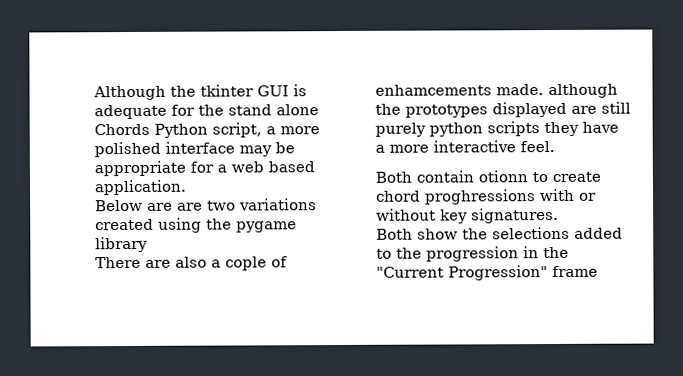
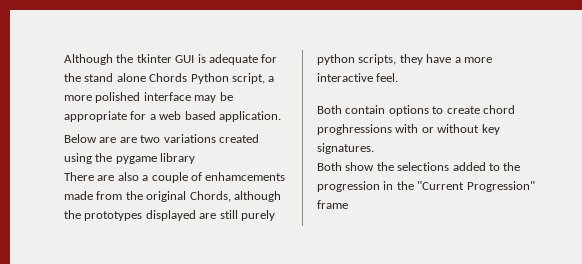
- There are also a cople of enhamcements made. although the prototypes displayed are still purely python scripts they have a more interactive feel.
+ There are also a couple of enhamcements made from the original Chords, although the prototypes displayed are still purely python scripts, they have a more interactive feel.
- Both contain otionn to create chord proghressions with or without key signatures.
+ Both contain options to create chord proghressions with or without key signatures.

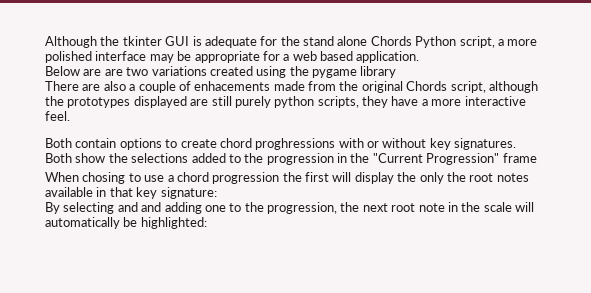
- There are also a couple of enhamcements made from the original Chords, although the prototypes displayed are still purely python scripts, they have a more interactive feel.
+ There are also a couple of enhacements made from the original Chords script, although the prototypes displayed are still purely python scripts, they have a more interactive feel.
+ When chosing to use a chord progression the first will display the only the root notes available in that key signature:
+ By selecting and and adding one to the progression, the next root note in the scale will automatically be highlighted:

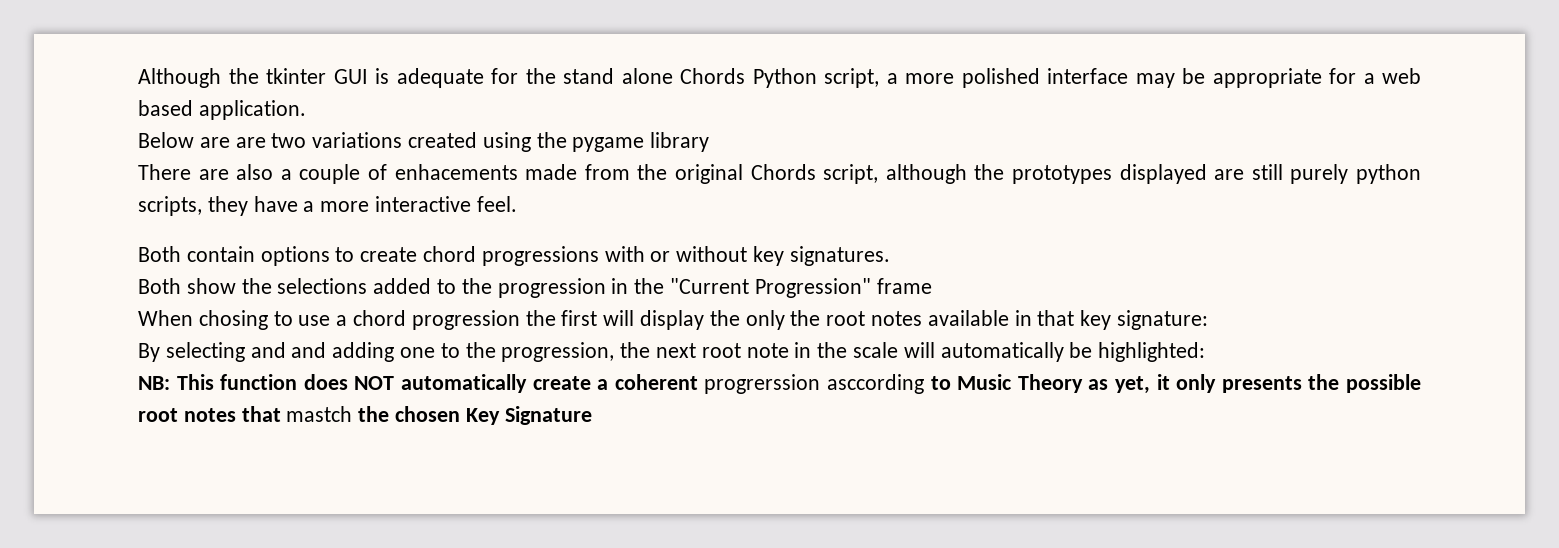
- Both contain options to create chord proghressions with or without key signatures.
+ Both contain options to create chord progressions with or without key signatures.
+ NB: This function does NOT automatically create a coherent progrerssion asccording to Music Theory as yet, it only presents the possible root notes that mastch the chosen Key Signature

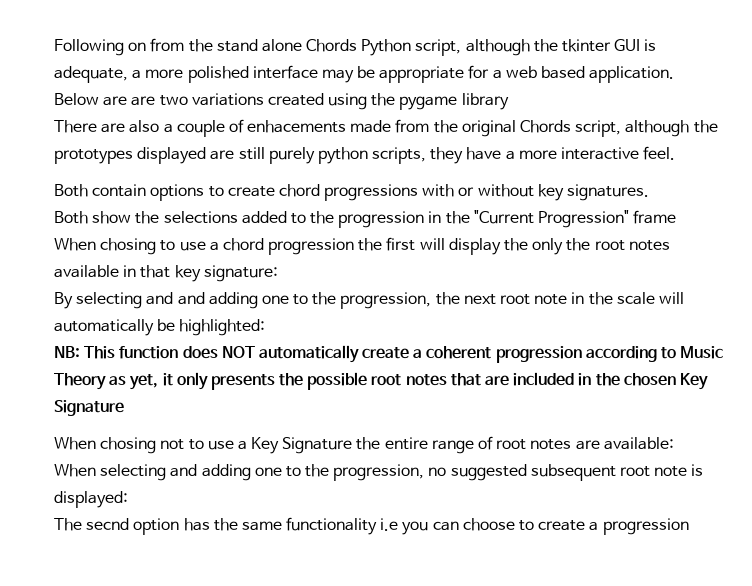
- Although the tkinter GUI is adequate for the stand alone Chords Python script, a more polished interface may be appropriate for a web based application.
+ Following on from the stand alone Chords Python script, although the tkinter GUI is adequate, a more polished interface may be appropriate for a web based application.
- NB: This function does NOT automatically create a coherent progrerssion asccording to Music Theory as yet, it only presents the possible root notes that mastch the chosen Key Signature
+ NB: This function does NOT automatically create a coherent progression according to Music Theory as yet, it only presents the possible root notes that are included in the chosen Key Signature
+ When chosing not to use a Key Signature the entire range of root notes are available:
+ When selecting and adding one to the progression, no suggested subsequent root note is displayed:
+ The secnd option has the same functionality i.e you can choose to create a progression

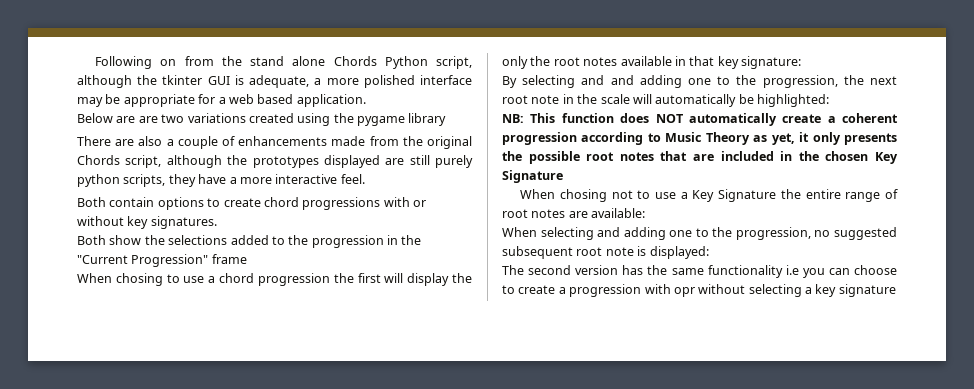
- There are also a couple of enhacements made from the original Chords script, although the prototypes displayed are still purely python scripts, they have a more interactive feel.
+ There are also a couple of enhancements made from the original Chords script, although the prototypes displayed are still purely python scripts, they have a more interactive feel.
- The secnd option has the same functionality i.e you can choose to create a progression
+ The second version has the same functionality i.e you can choose to create a progression with opr without selecting a key signature

